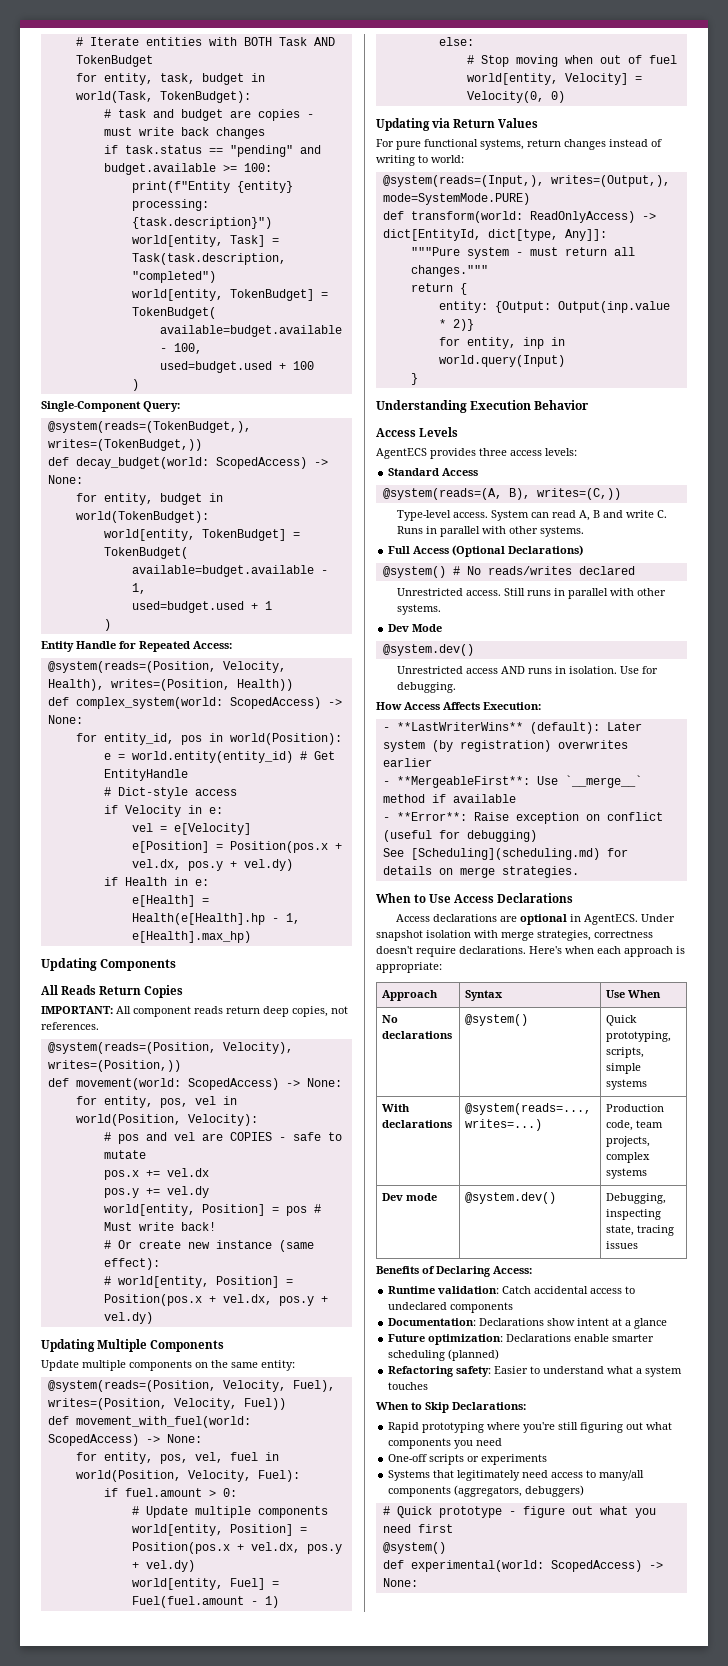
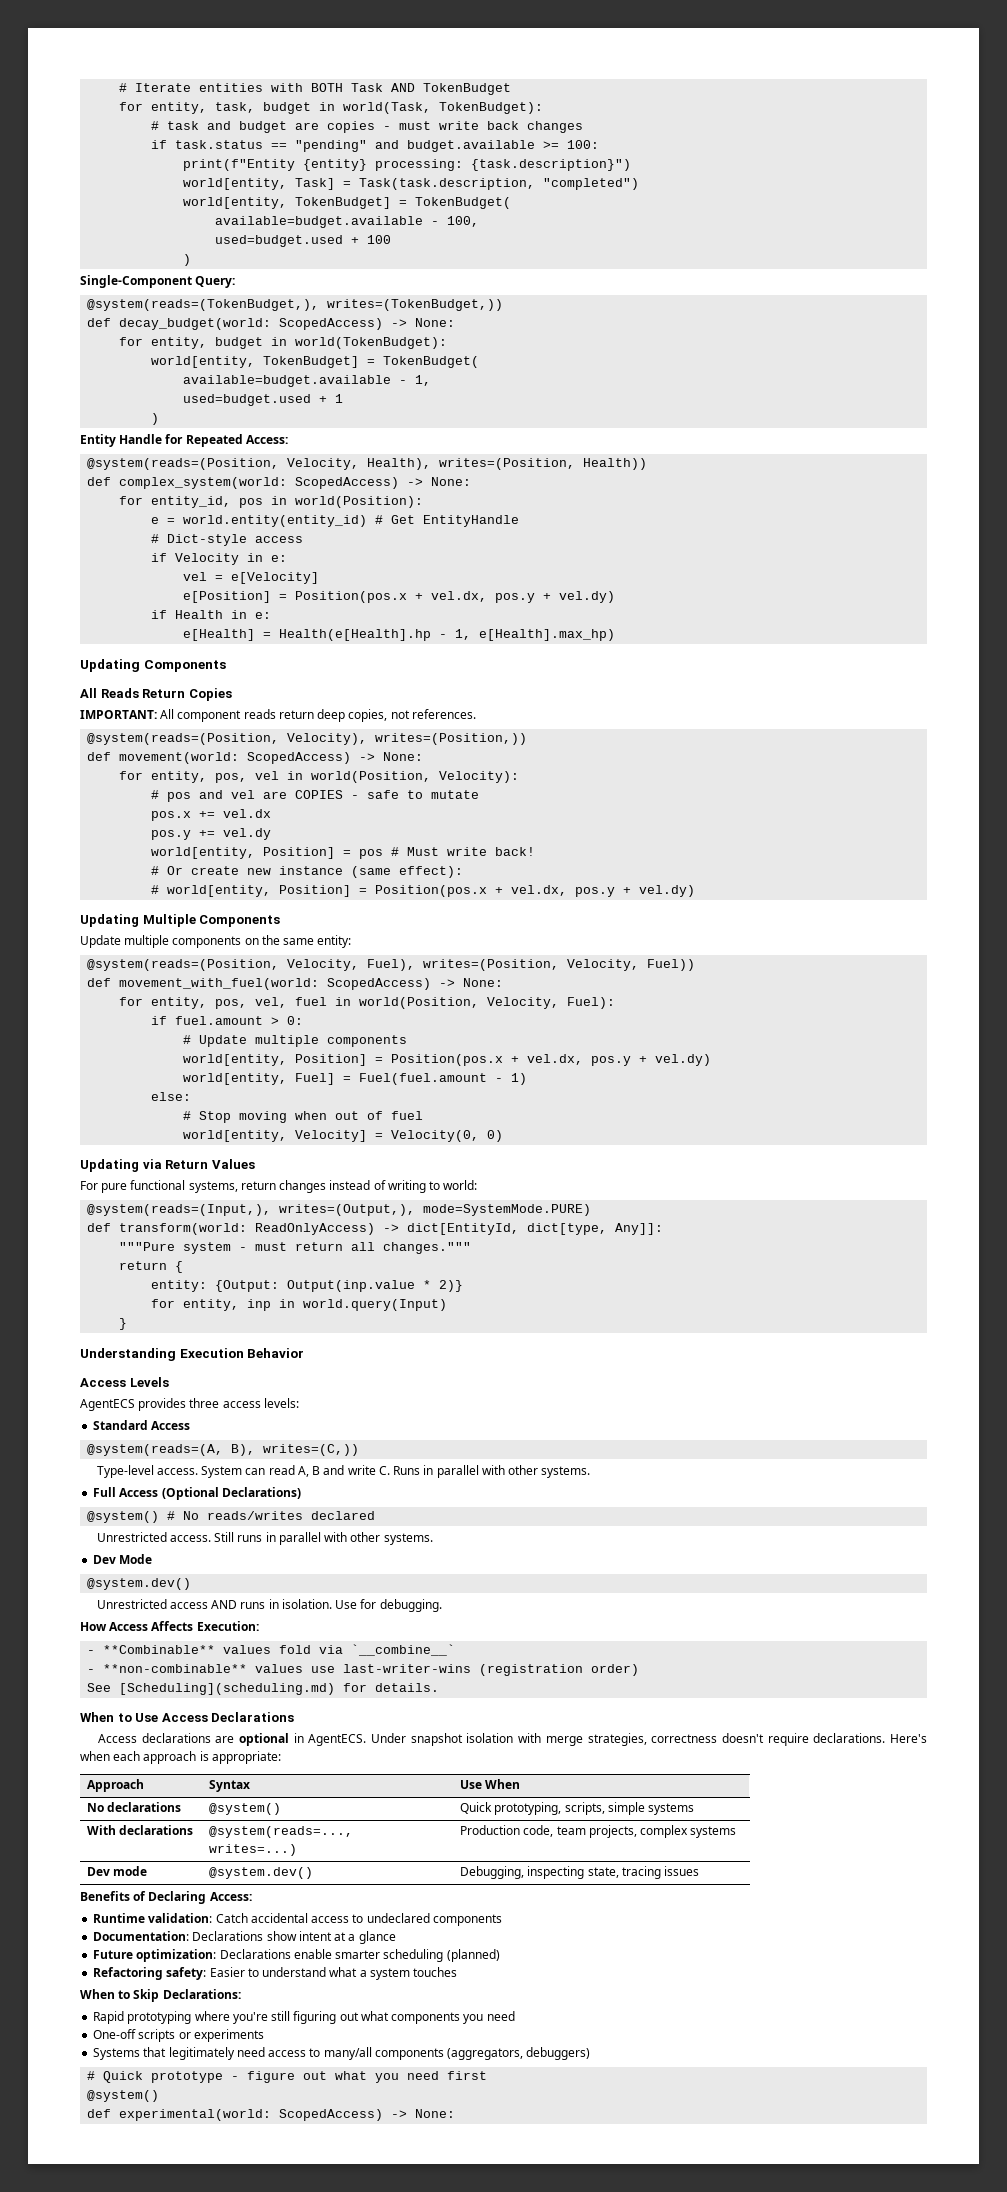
- - **LastWriterWins** (default): Later system (by registration) overwrites earlier
- - **MergeableFirst**: Use `__merge__` method if available
- - **Error**: Raise exception on conflict (useful for debugging)
+ - **Combinable** values fold via `__combine__`
+ - **non-combinable** values use last-writer-wins (registration order)
- See [Scheduling](scheduling.md) for details on merge strategies.
+ See [Scheduling](scheduling.md) for details.

